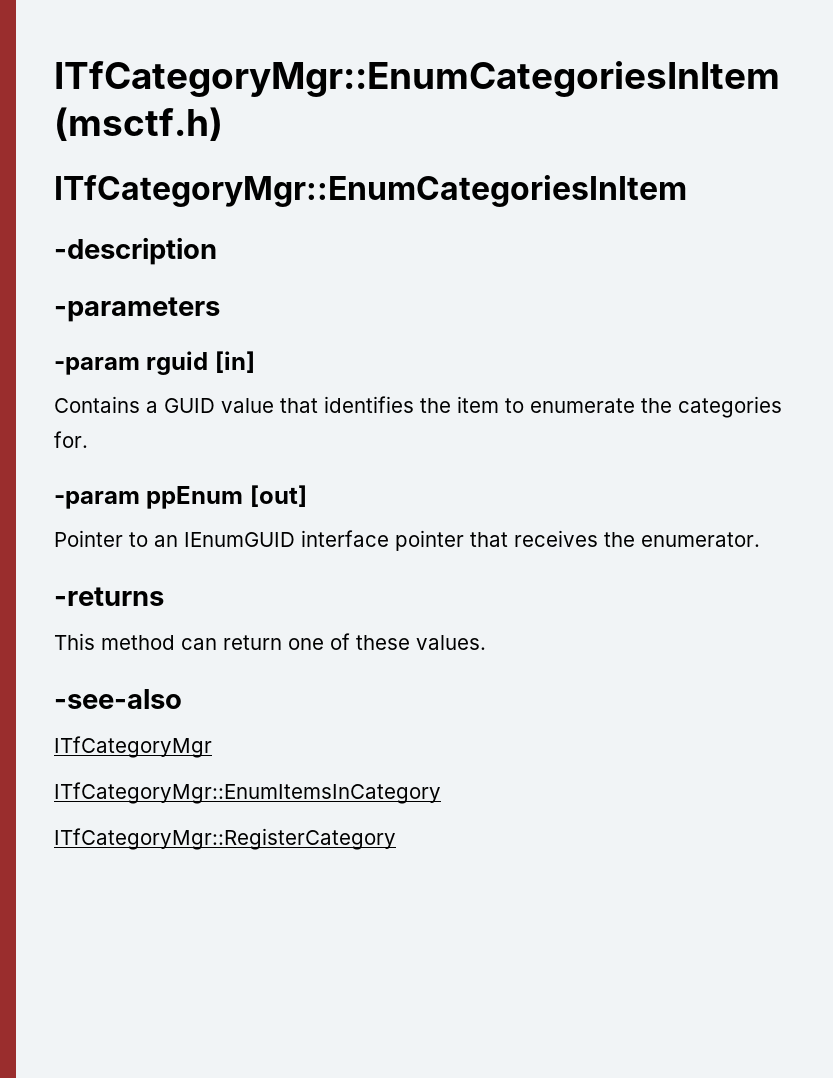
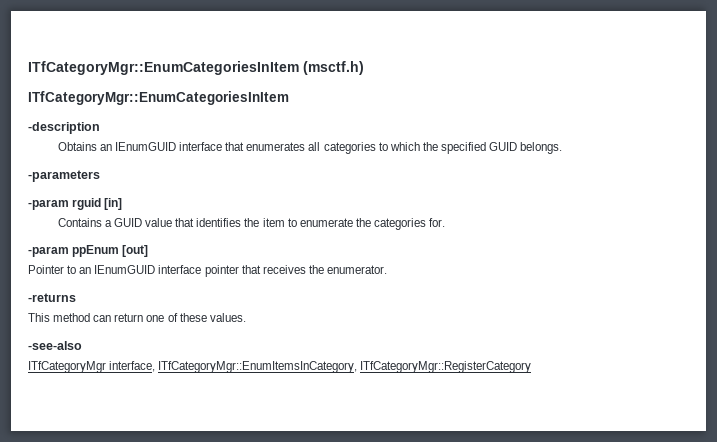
+ Obtains an IEnumGUID interface that enumerates all categories to which the specified GUID belongs.
- ITfCategoryMgr
- ITfCategoryMgr::EnumItemsInCategory
- ITfCategoryMgr::RegisterCategory
+ ITfCategoryMgr interface, ITfCategoryMgr::EnumItemsInCategory, ITfCategoryMgr::RegisterCategory

